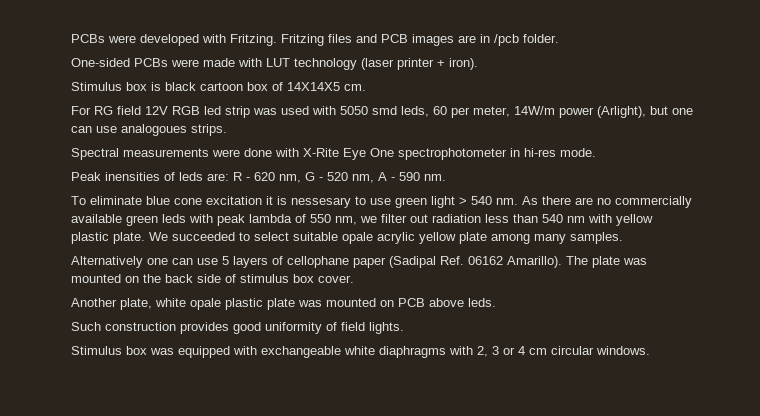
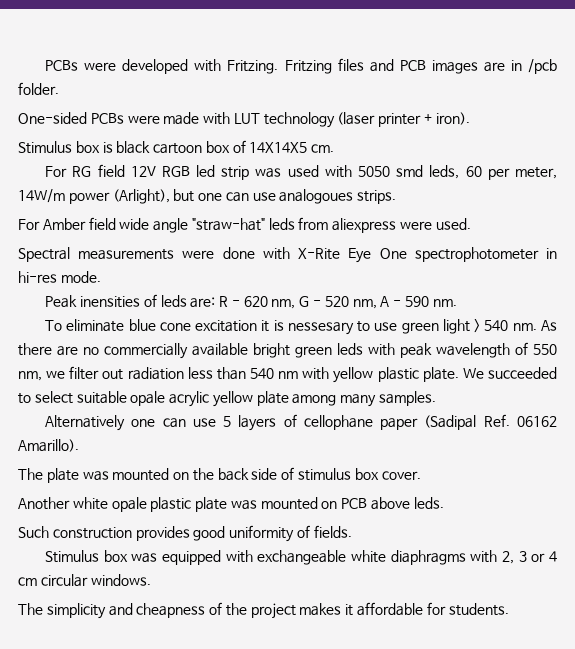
+ For Amber field wide angle "straw-hat" leds from aliexpress were used.
- As there are no commercially available green leds with peak lambda of 550 nm, we filter out radiation less than 540 nm with yellow plastic plate.
+ As there are no commercially available bright green leds with peak wavelength of 550 nm, we filter out radiation less than 540 nm with yellow plastic plate.
- Alternatively one can use 5 layers of cellophane paper (Sadipal Ref. 06162 Amarillo). The plate was mounted on the back side of stimulus box cover.
+ Alternatively one can use 5 layers of cellophane paper (Sadipal Ref. 06162 Amarillo).
+ The plate was mounted on the back side of stimulus box cover.
- Another plate, white opale plastic plate was mounted on PCB above leds.
+ Another white opale plastic plate was mounted on PCB above leds.
- Such construction provides good uniformity of field lights.
+ Such construction provides good uniformity of fields.
+ The simplicity and cheapness of the project makes it affordable for students.

